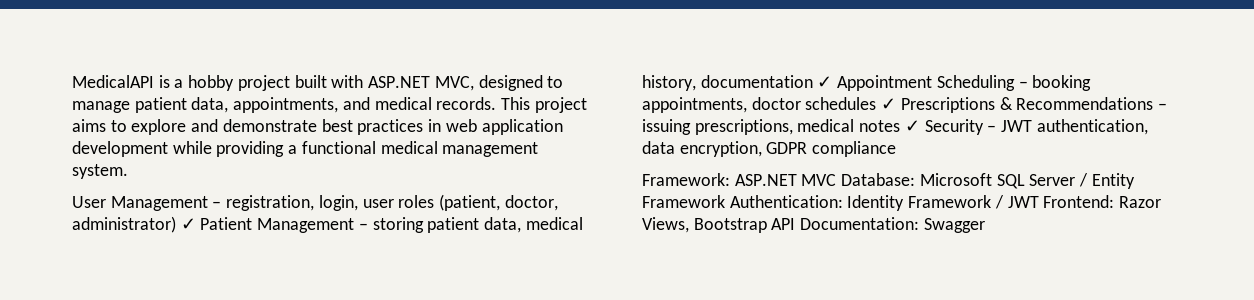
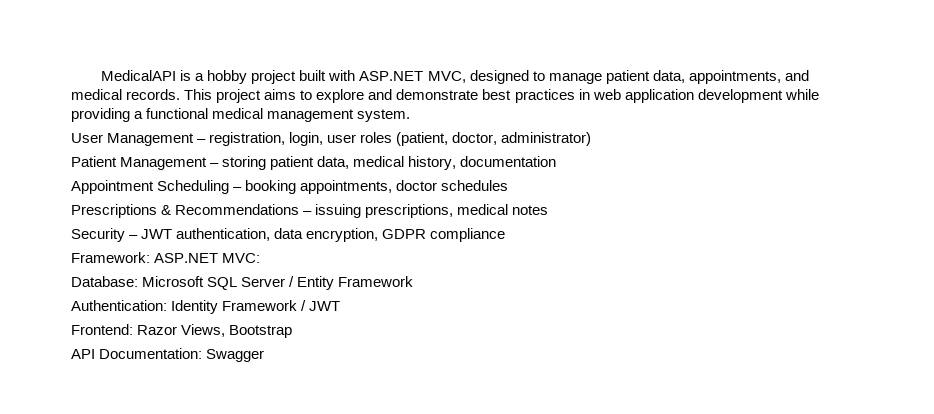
- User Management – registration, login, user roles (patient, doctor, administrator) ✓ Patient Management – storing patient data, medical history, documentation ✓ Appointment Scheduling – booking appointments, doctor schedules ✓ Prescriptions & Recommendations – issuing prescriptions, medical notes ✓ Security – JWT authentication, data encryption, GDPR compliance
+ User Management – registration, login, user roles (patient, doctor, administrator)
+ Patient Management – storing patient data, medical history, documentation
+ Appointment Scheduling – booking appointments, doctor schedules
+ Prescriptions & Recommendations – issuing prescriptions, medical notes
+ Security – JWT authentication, data encryption, GDPR compliance
- Framework: ASP.NET MVC Database: Microsoft SQL Server / Entity Framework Authentication: Identity Framework / JWT Frontend: Razor Views, Bootstrap API Documentation: Swagger
+ Framework: ASP.NET MVC:
+ Database: Microsoft SQL Server / Entity Framework
+ Authentication: Identity Framework / JWT
+ Frontend: Razor Views, Bootstrap
+ API Documentation: Swagger

